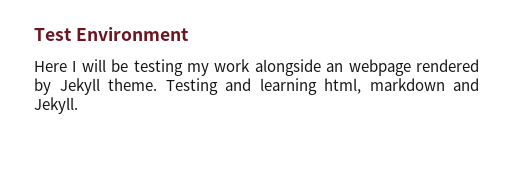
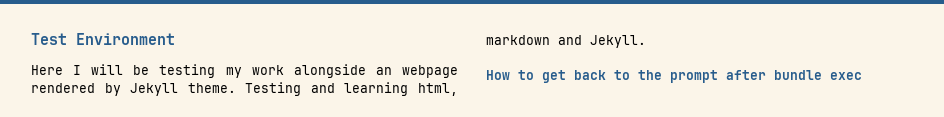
+ How to get back to the prompt after bundle exec

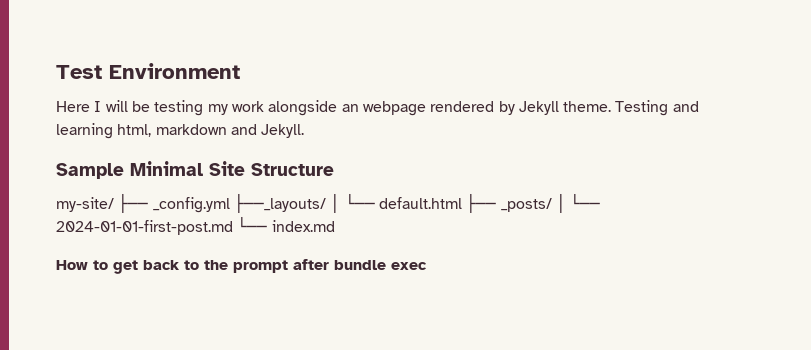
+ Sample Minimal Site Structure
+ my-site/ ├── _config.yml ├──_layouts/ │ └── default.html ├── _posts/ │ └── 2024-01-01-first-post.md └── index.md

